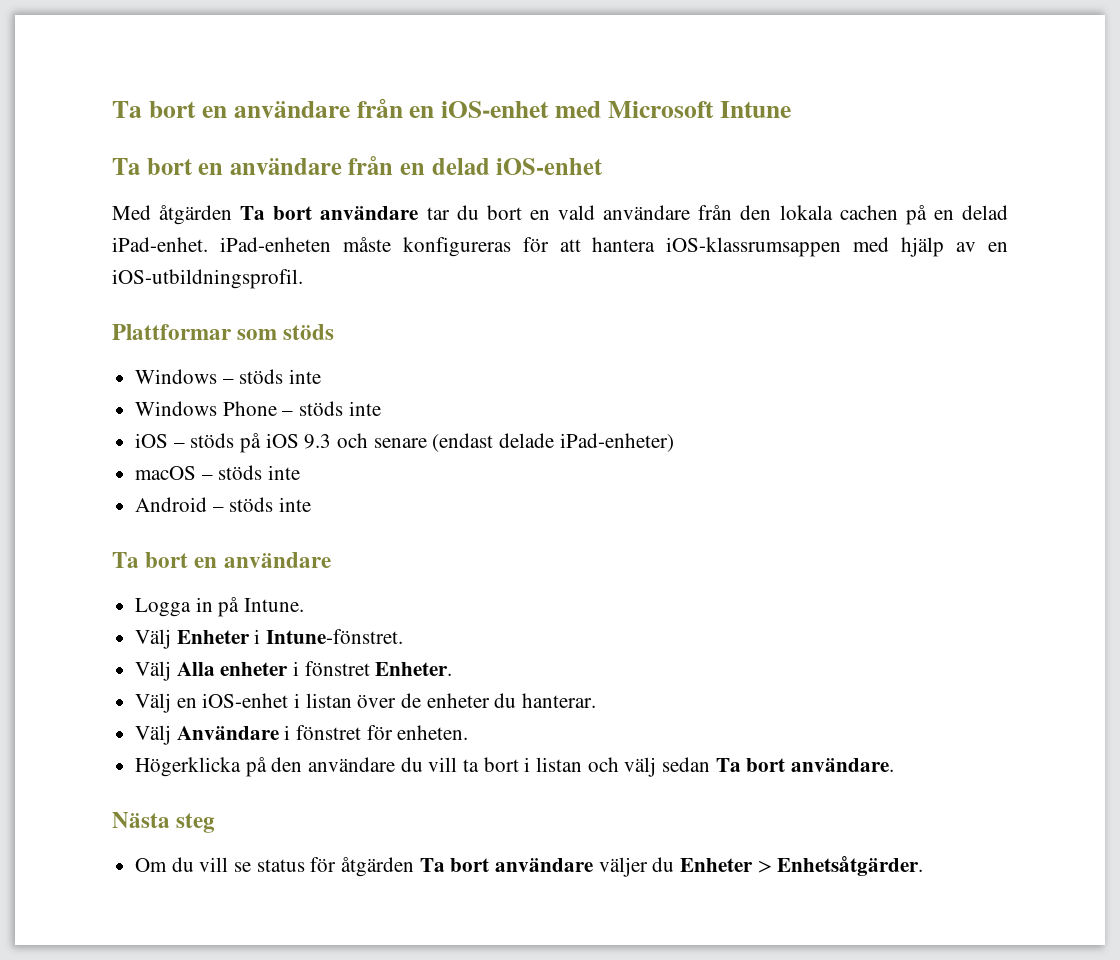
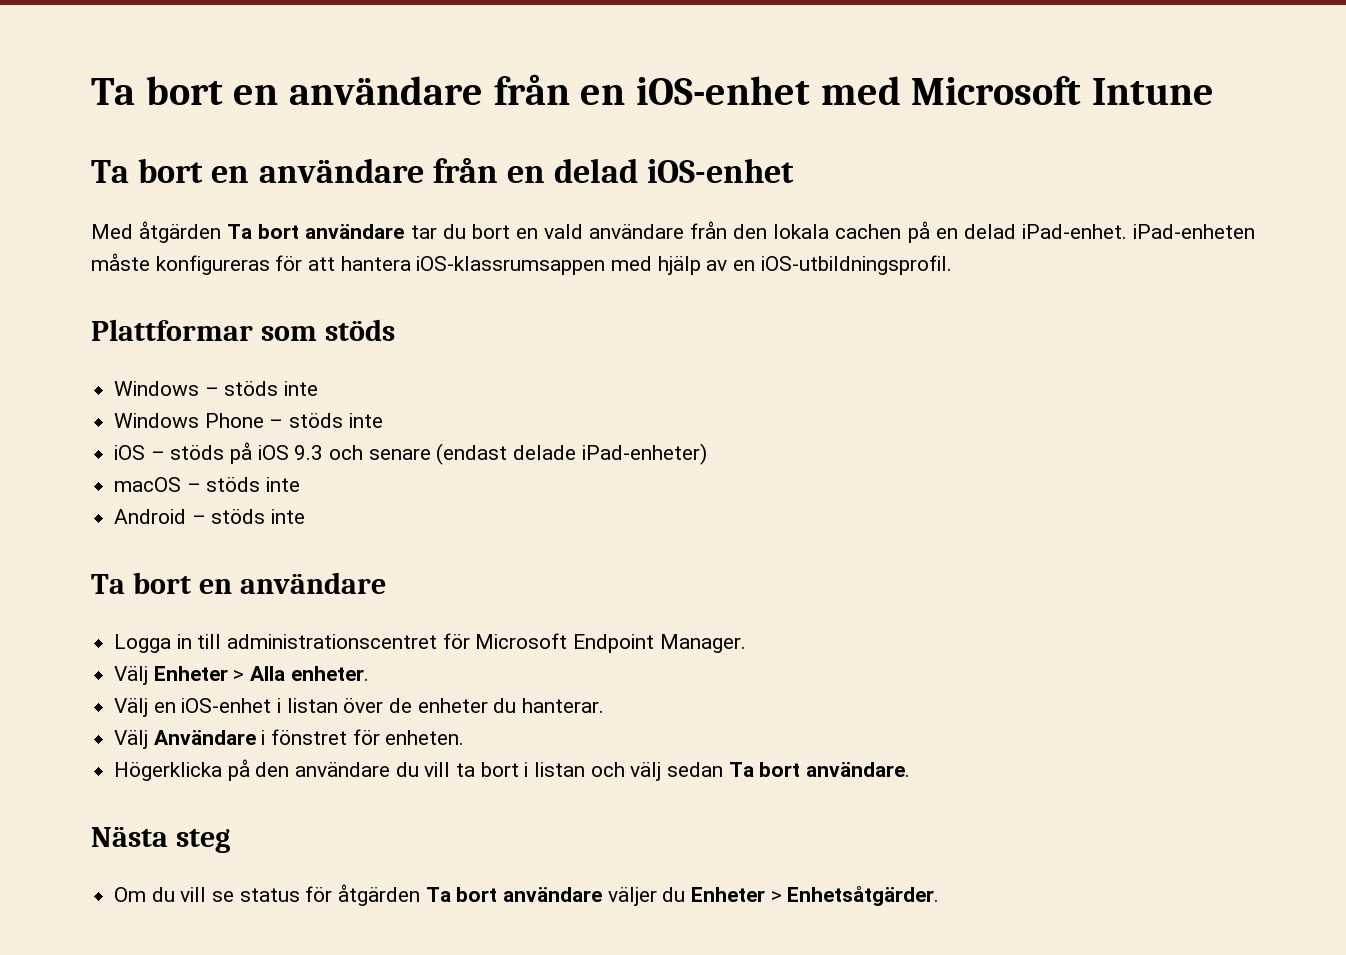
- Logga in på Intune.
- Välj Enheter i Intune-fönstret.
- Välj Alla enheter i fönstret Enheter.
+ Logga in till administrationscentret för Microsoft Endpoint Manager.
+ Välj Enheter > Alla enheter.

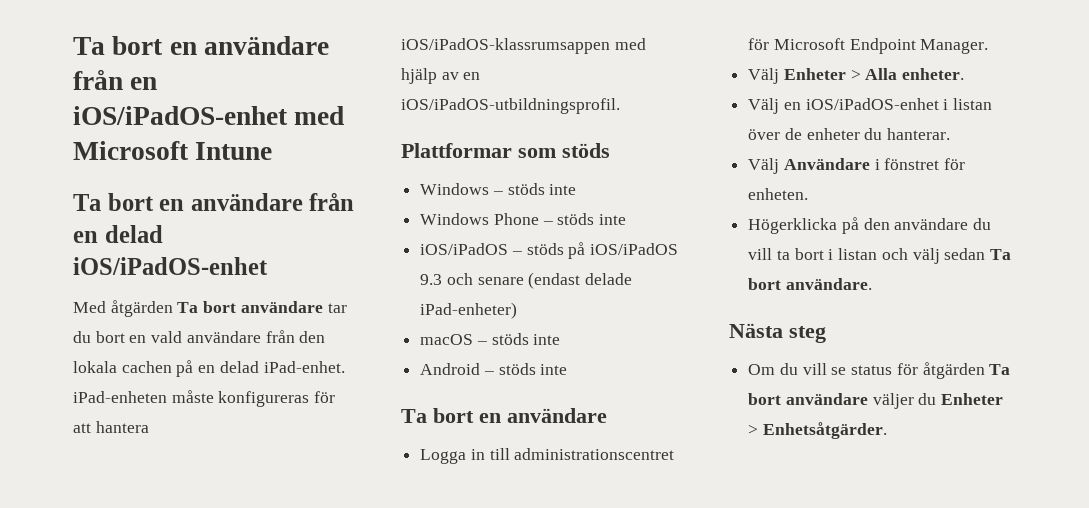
- Ta bort en användare från en iOS-enhet med Microsoft Intune
+ Ta bort en användare från en iOS/iPadOS-enhet med Microsoft Intune
- Ta bort en användare från en delad iOS-enhet
+ Ta bort en användare från en delad iOS/iPadOS-enhet
- Med åtgärden Ta bort användare tar du bort en vald användare från den lokala cachen på en delad iPad-enhet. iPad-enheten måste konfigureras för att hantera iOS-klassrumsappen med hjälp av en iOS-utbildningsprofil.
+ Med åtgärden Ta bort användare tar du bort en vald användare från den lokala cachen på en delad iPad-enhet. iPad-enheten måste konfigureras för att hantera iOS/iPadOS-klassrumsappen med hjälp av en iOS/iPadOS-utbildningsprofil.
- iOS – stöds på iOS 9.3 och senare (endast delade iPad-enheter)
+ iOS/iPadOS – stöds på iOS/iPadOS 9.3 och senare (endast delade iPad-enheter)
- Välj en iOS-enhet i listan över de enheter du hanterar.
+ Välj en iOS/iPadOS-enhet i listan över de enheter du hanterar.

